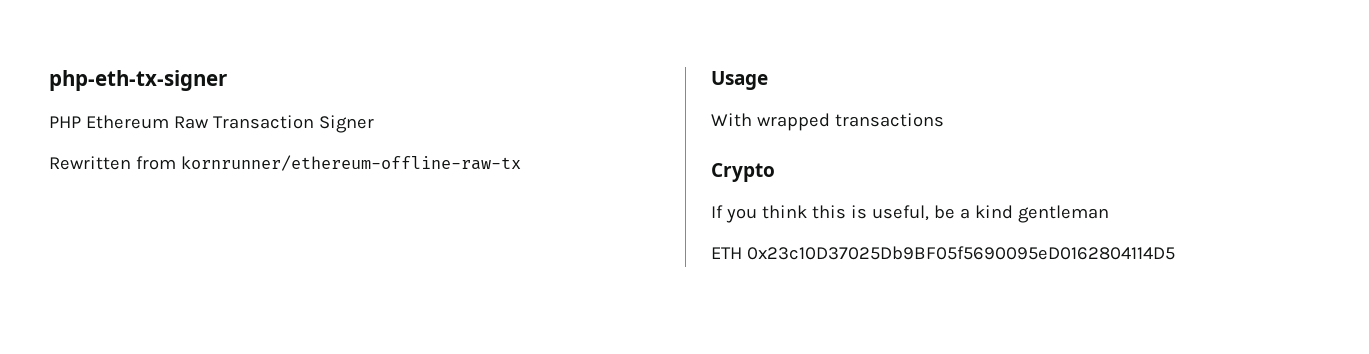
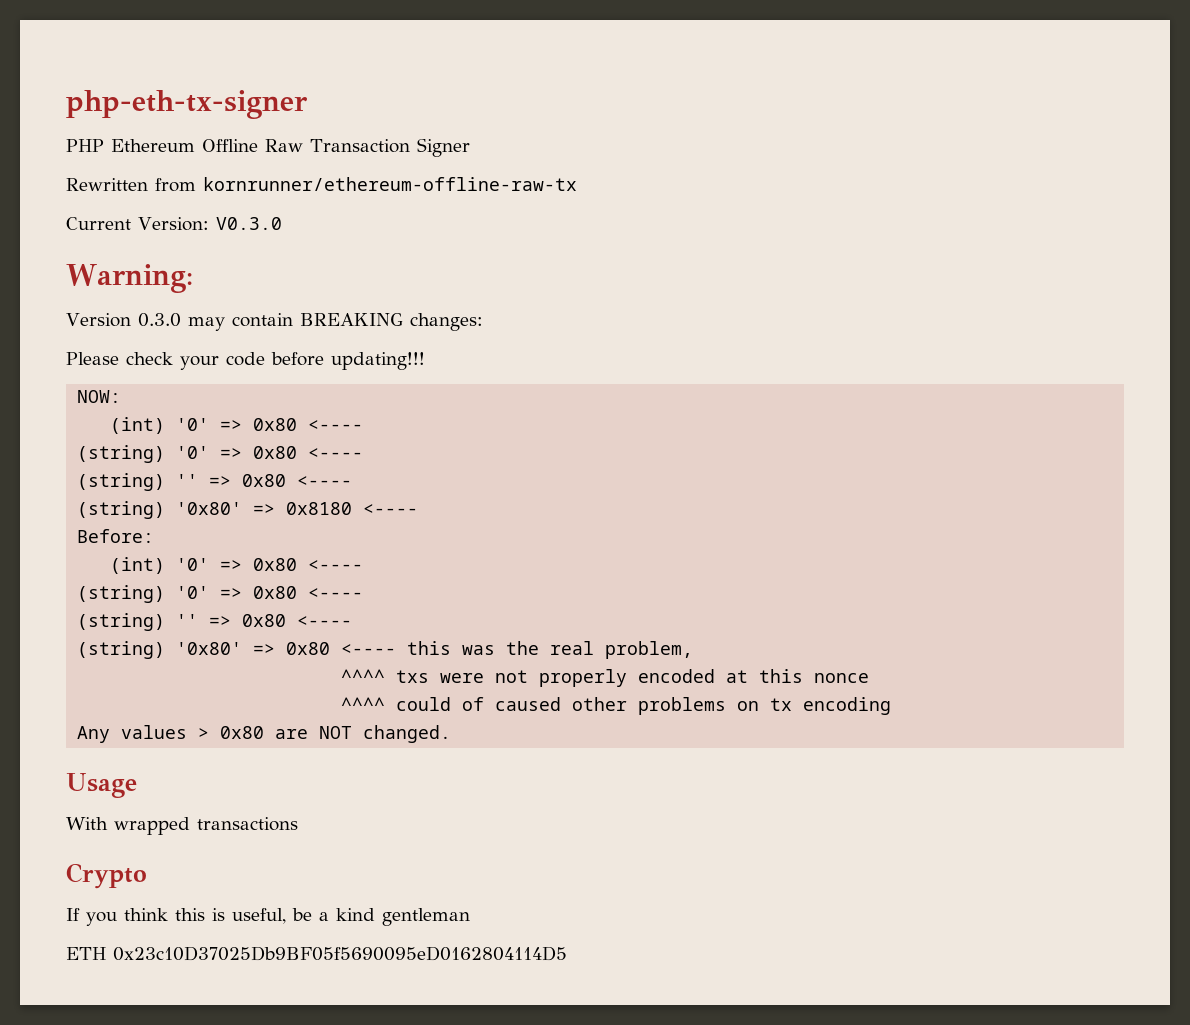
- PHP Ethereum Raw Transaction Signer
+ PHP Ethereum Offline Raw Transaction Signer
+ Current Version: V0.3.0
+ Warning:
+ Version 0.3.0 may contain BREAKING changes:
+ Please check your code before updating!!!
+ NOW:
+ (int) '0' => 0x80 <----
+ (string) '0' => 0x80 <----
+ (string) '' => 0x80 <----
+ (string) '0x80' => 0x8180 <----
+ Before:
+ (int) '0' => 0x80 <----
+ (string) '0' => 0x80 <----
+ (string) '' => 0x80 <----
+ (string) '0x80' => 0x80 <---- this was the real problem,
+ ^^^^ txs were not properly encoded at this nonce
+ ^^^^ could of caused other problems on tx encoding
+ Any values > 0x80 are NOT changed.

